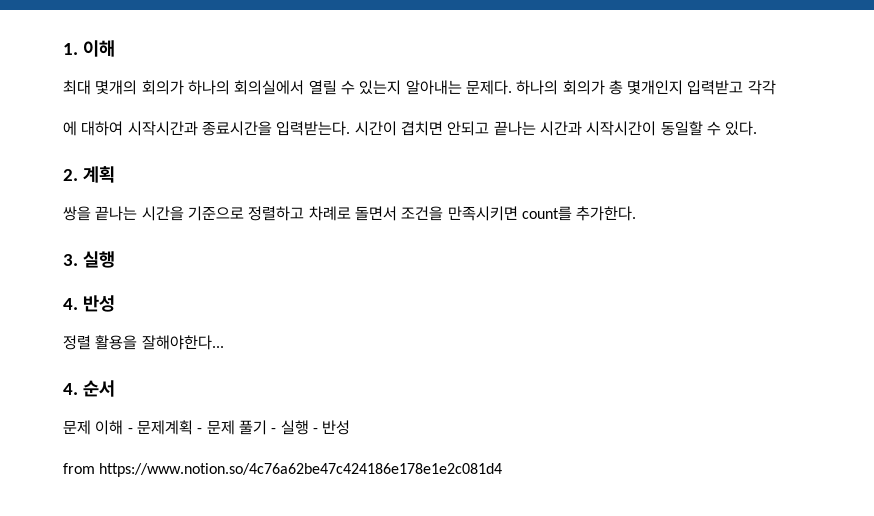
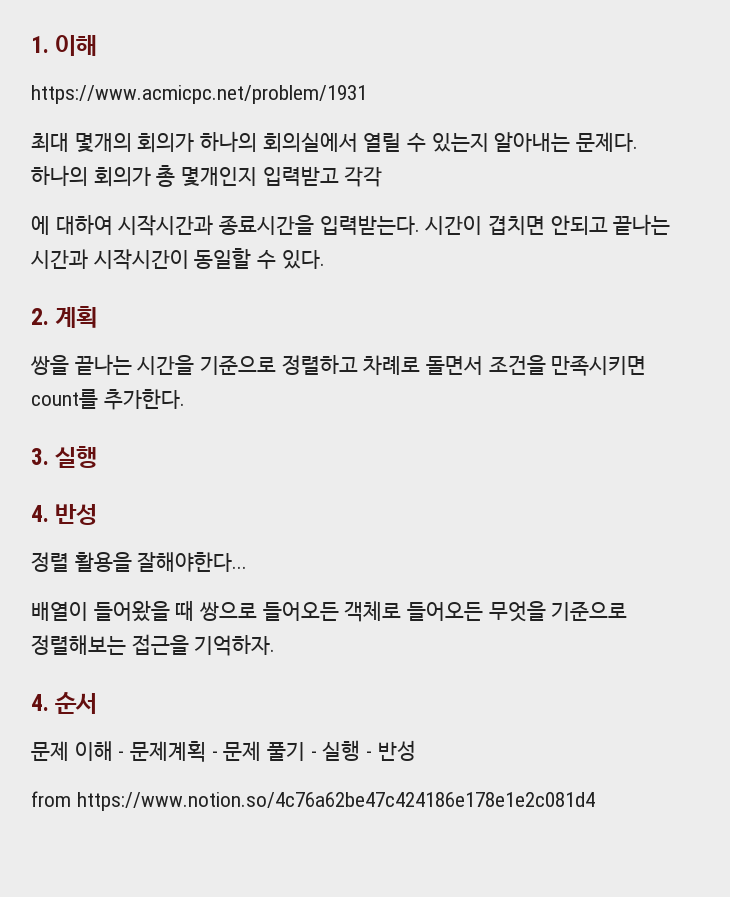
+ https://www.acmicpc.net/problem/1931
+ 배열이 들어왔을 때 쌍으로 들어오든 객체로 들어오든 무엇을 기준으로 정렬해보는 접근을 기억하자.

